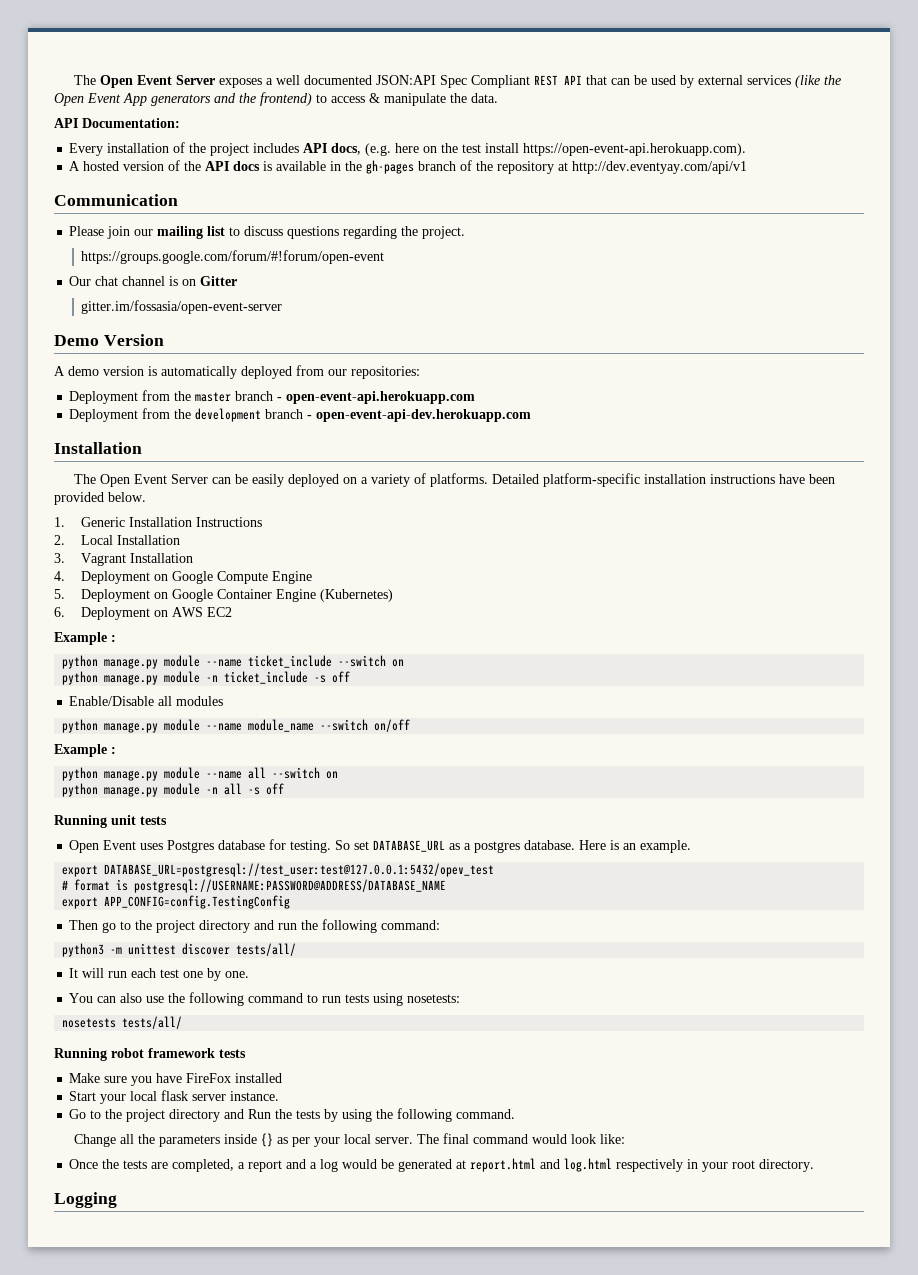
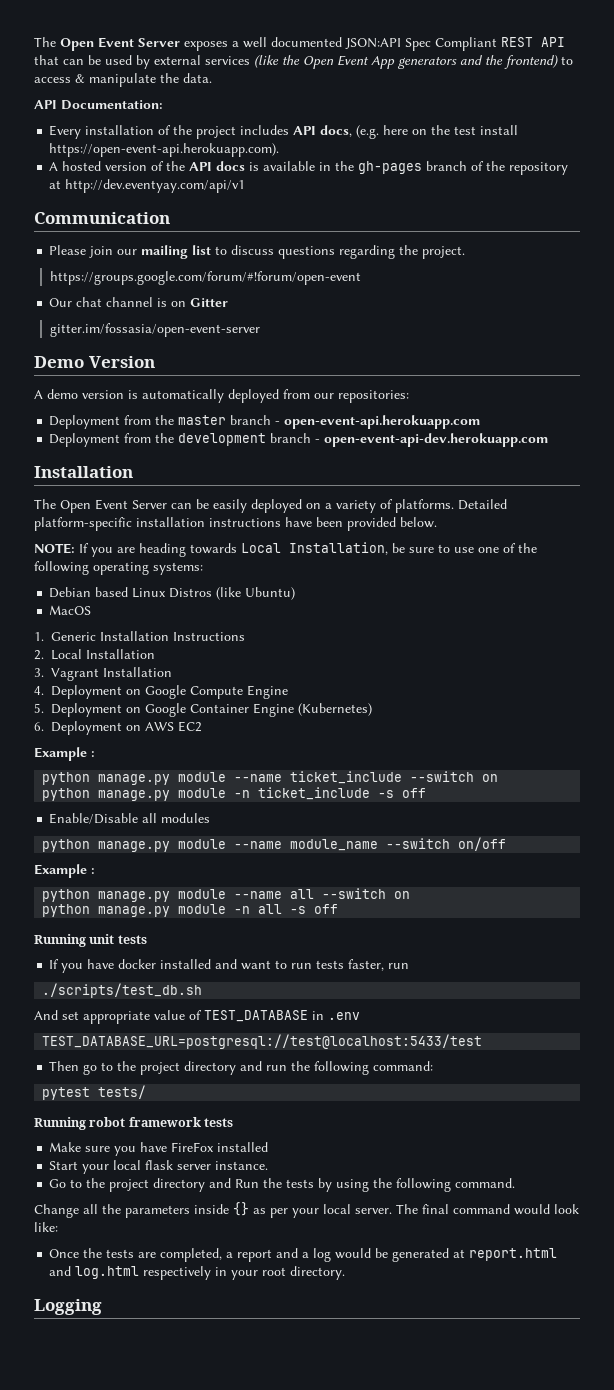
+ NOTE: If you are heading towards Local Installation, be sure to use one of the following operating systems:
+ Debian based Linux Distros (like Ubuntu)
+ MacOS
- Open Event uses Postgres database for testing. So set DATABASE_URL as a postgres database. Here is an example.
- export DATABASE_URL=postgresql://test_user:test@127.0.0.1:5432/opev_test
- # format is postgresql://USERNAME:PASSWORD@ADDRESS/DATABASE_NAME
- export APP_CONFIG=config.TestingConfig
+ If you have docker installed and want to run tests faster, run
+ ./scripts/test_db.sh
+ And set appropriate value of TEST_DATABASE in .env
+ TEST_DATABASE_URL=postgresql://test@localhost:5433/test
- python3 -m unittest discover tests/all/
- It will run each test one by one.
- You can also use the following command to run tests using nosetests:
- nosetests tests/all/
+ pytest tests/

